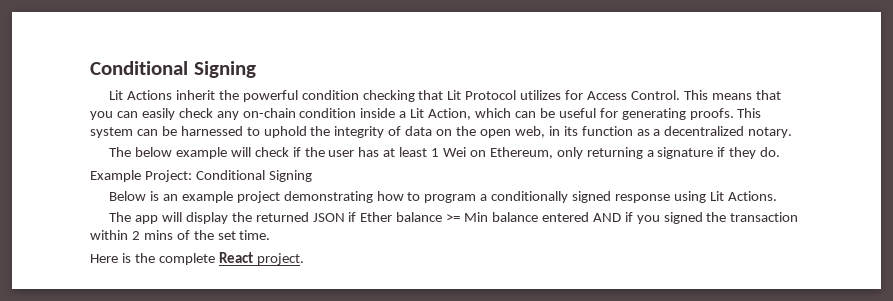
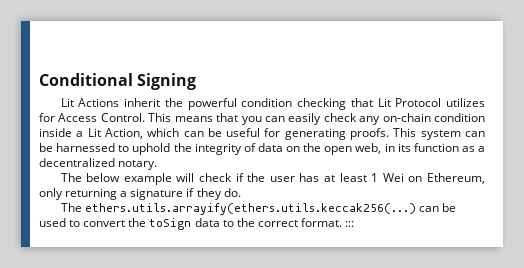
- Example Project: Conditional Signing
- Below is an example project demonstrating how to program a conditionally signed response using Lit Actions.
- The app will display the returned JSON if Ether balance >= Min balance entered AND if you signed the transaction within 2 mins of the set time.
- Here is the complete React project.
+ The ethers.utils.arrayify(ethers.utils.keccak256(...) can be used to convert the toSign data to the correct format. :::

